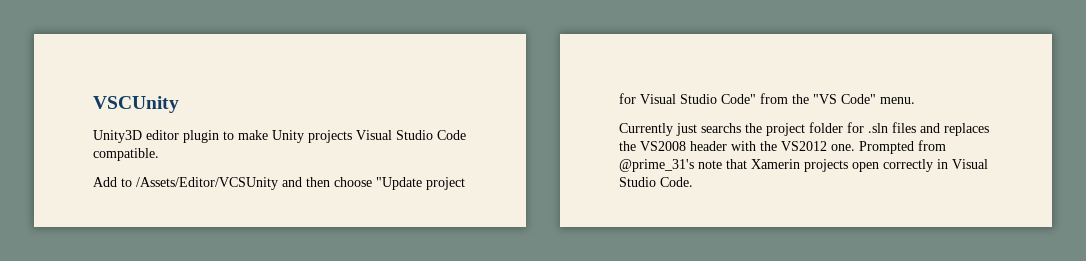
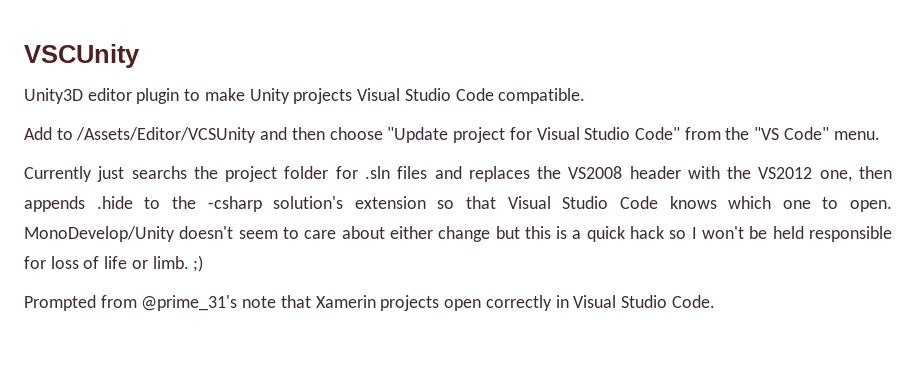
- Currently just searchs the project folder for .sln files and replaces the VS2008 header with the VS2012 one. Prompted from @prime_31's note that Xamerin projects open correctly in Visual Studio Code.
+ Currently just searchs the project folder for .sln files and replaces the VS2008 header with the VS2012 one, then appends .hide to the -csharp solution's extension so that Visual Studio Code knows which one to open. MonoDevelop/Unity doesn't seem to care about either change but this is a quick hack so I won't be held responsible for loss of life or limb. ;)
+ Prompted from @prime_31's note that Xamerin projects open correctly in Visual Studio Code.

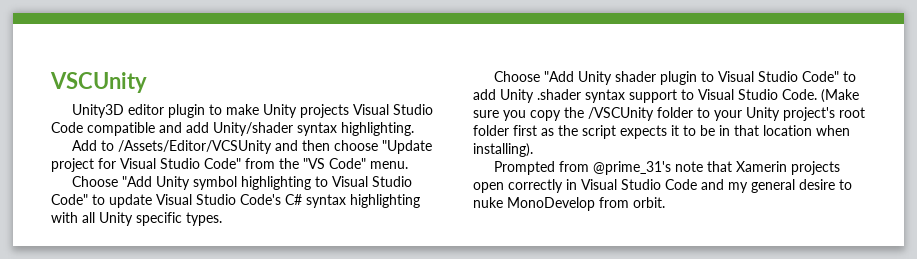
- Unity3D editor plugin to make Unity projects Visual Studio Code compatible.
+ Unity3D editor plugin to make Unity projects Visual Studio Code compatible and add Unity/shader syntax highlighting.
- Currently just searchs the project folder for .sln files and replaces the VS2008 header with the VS2012 one, then appends .hide to the -csharp solution's extension so that Visual Studio Code knows which one to open. MonoDevelop/Unity doesn't seem to care about either change but this is a quick hack so I won't be held responsible for loss of life or limb. ;)
+ Choose "Add Unity symbol highlighting to Visual Studio Code" to update Visual Studio Code's C# syntax highlighting with all Unity specific types.
+ Choose "Add Unity shader plugin to Visual Studio Code" to add Unity .shader syntax support to Visual Studio Code. (Make sure you copy the /VSCUnity folder to your Unity project's root folder first as the script expects it to be in that location when installing).
- Prompted from @prime_31's note that Xamerin projects open correctly in Visual Studio Code.
+ Prompted from @prime_31's note that Xamerin projects open correctly in Visual Studio Code and my general desire to nuke MonoDevelop from orbit.

